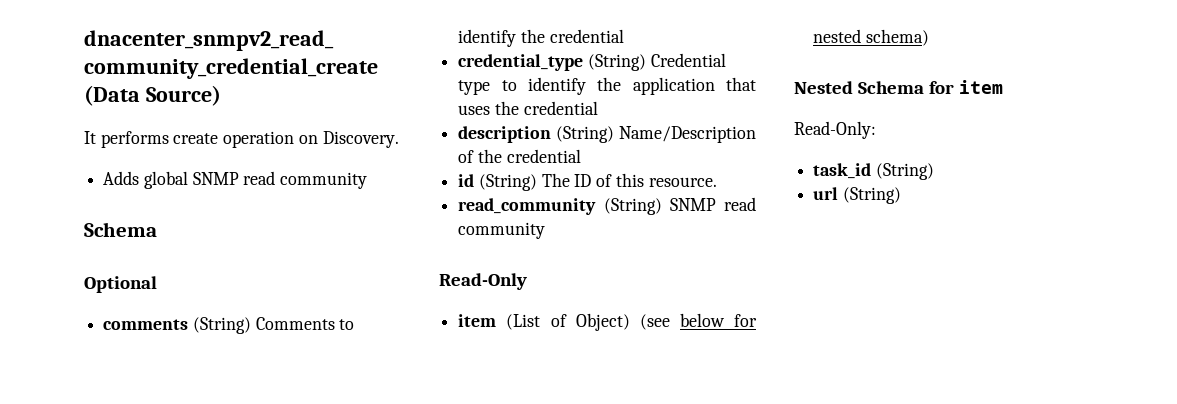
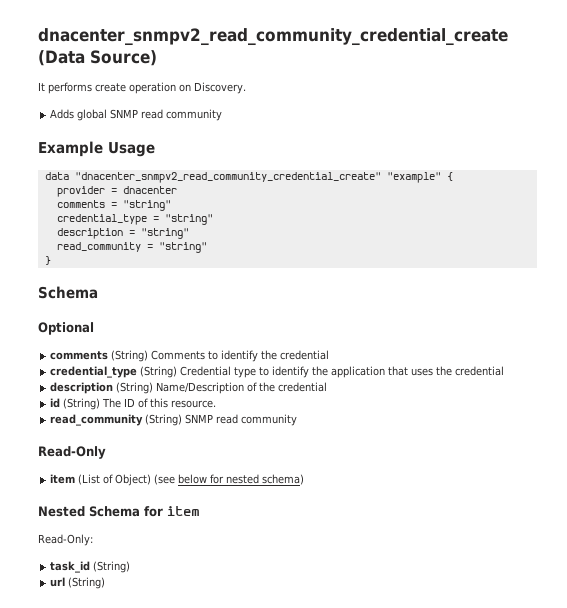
+ Example Usage
+ data "dnacenter_snmpv2_read_community_credential_create" "example" {
+ provider = dnacenter
+ comments = "string"
+ credential_type = "string"
+ description = "string"
+ read_community = "string"
+ }

